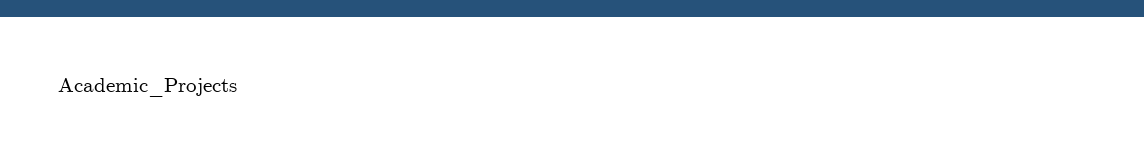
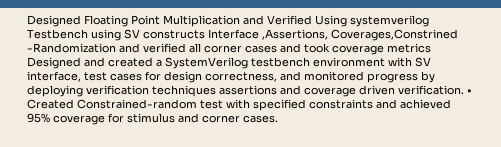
- Academic_Projects
+ Designed Floating Point Multiplication and Verified Using systemverilog Testbench using SV constructs Interface ,Assertions, Coverages,Constrined -Randomization and verified all corner cases and took coverage metrics Designed and created a SystemVerilog testbench environment with SV interface, test cases for design correctness, and monitored progress by deploying verification techniques assertions and coverage driven verification. • Created Constrained-random test with specified constraints and achieved 95% coverage for stimulus and corner cases.

